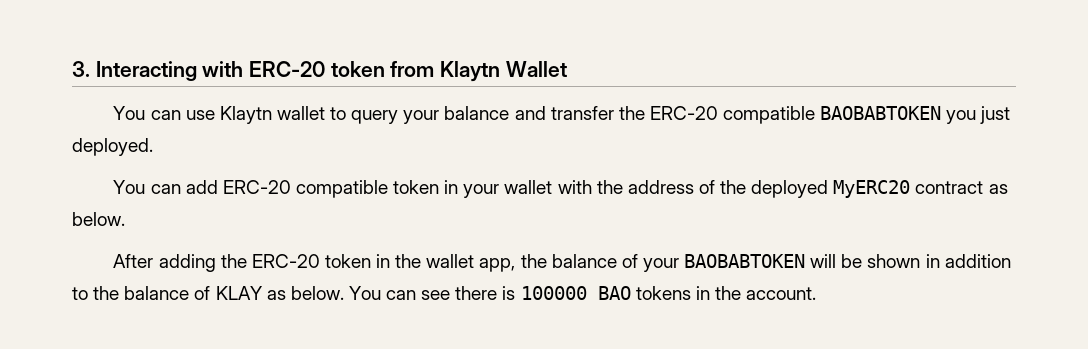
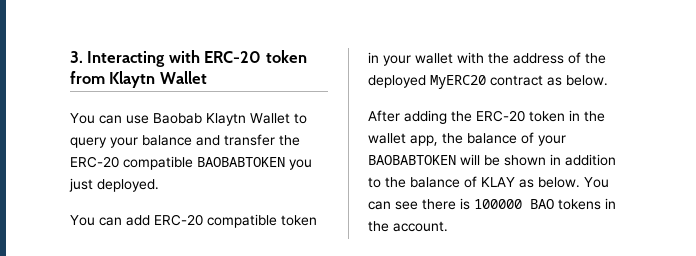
- You can use Klaytn wallet to query your balance and transfer the ERC-20 compatible BAOBABTOKEN you just deployed.
+ You can use Baobab Klaytn Wallet to query your balance and transfer the ERC-20 compatible BAOBABTOKEN you just deployed.

